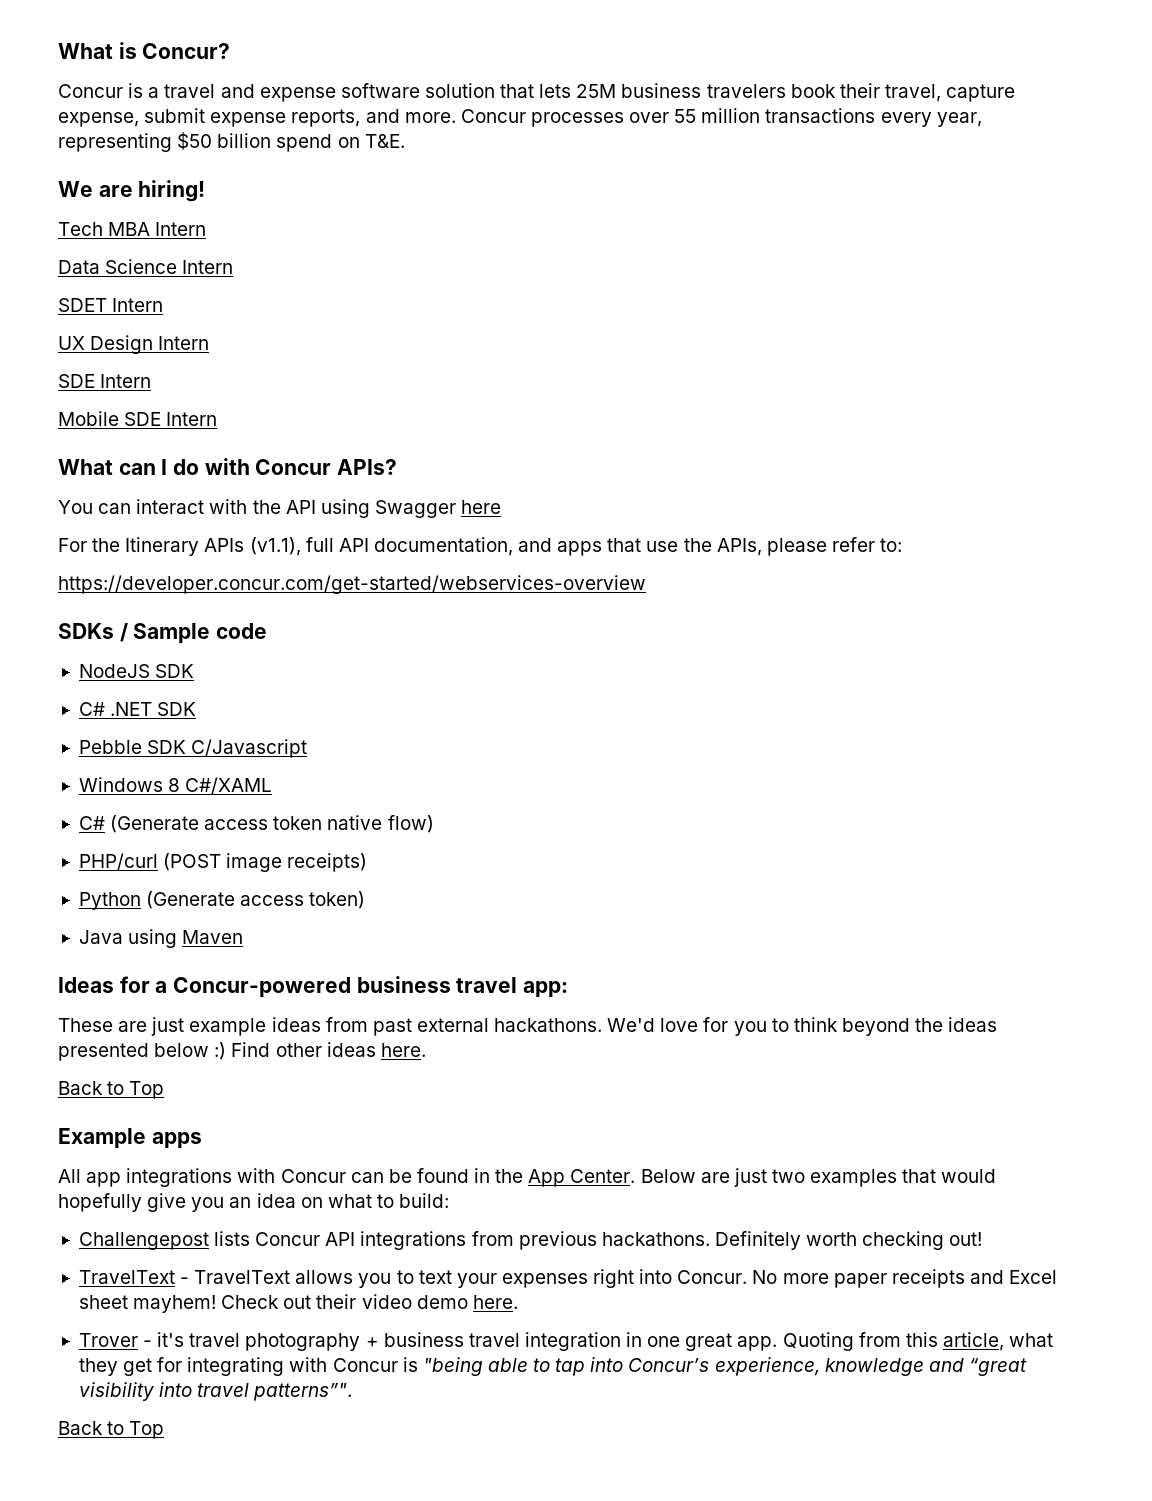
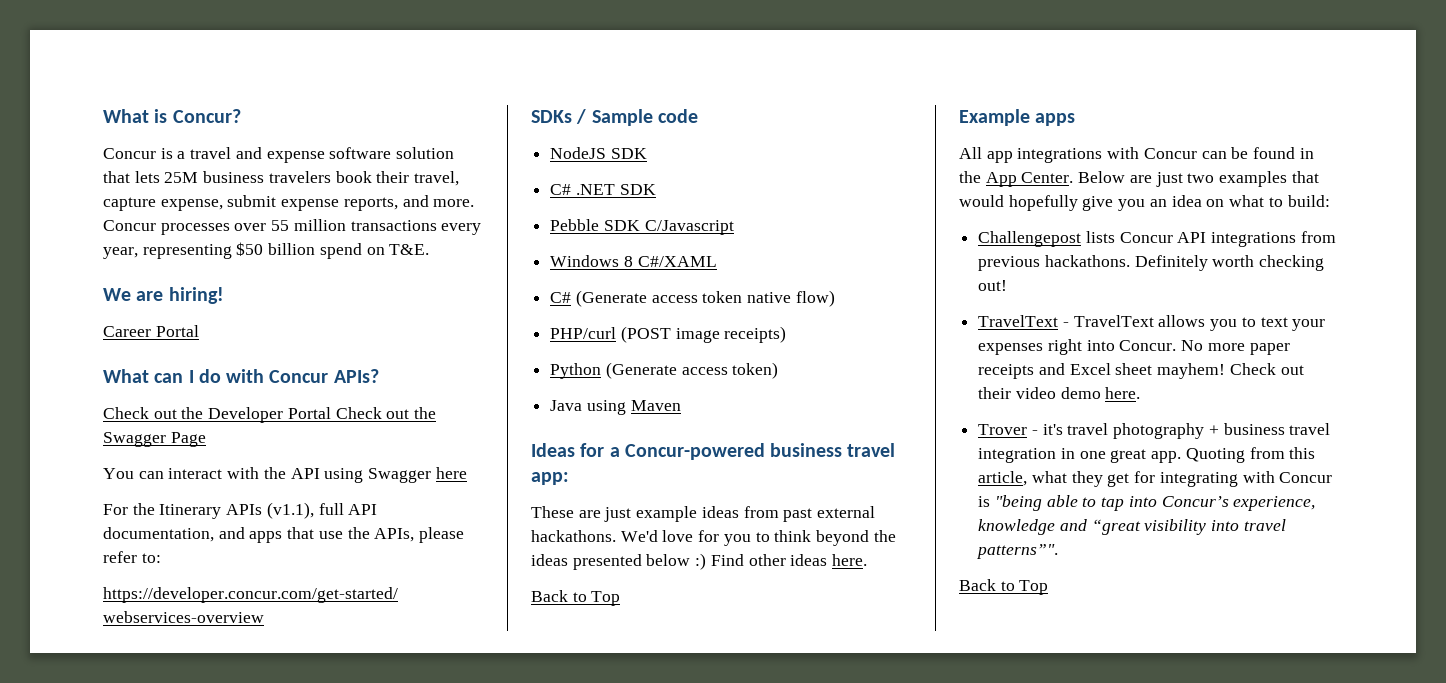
- Tech MBA Intern
- Data Science Intern
- SDET Intern
- UX Design Intern
- SDE Intern
- Mobile SDE Intern
+ Career Portal
+ Check out the Developer Portal Check out the Swagger Page

